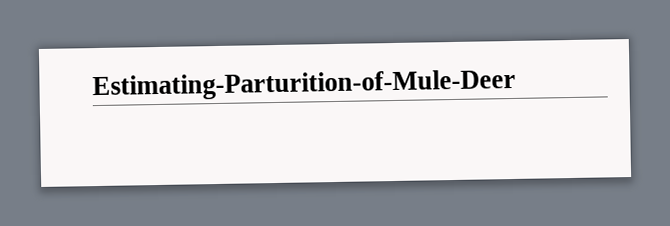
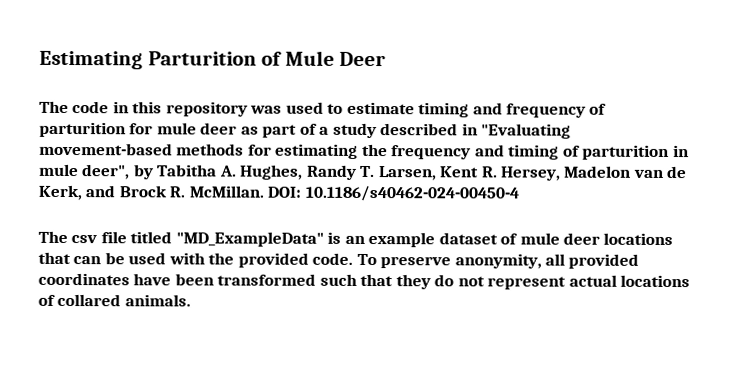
- Estimating-Parturition-of-Mule-Deer
+ Estimating Parturition of Mule Deer
+ The code in this repository was used to estimate timing and frequency of parturition for mule deer as part of a study described in "Evaluating movement-based methods for estimating the frequency and timing of parturition in mule deer", by Tabitha A. Hughes, Randy T. Larsen, Kent R. Hersey, Madelon van de Kerk, and Brock R. McMillan. DOI: 10.1186/s40462-024-00450-4
+ The csv file titled "MD_ExampleData" is an example dataset of mule deer locations that can be used with the provided code. To preserve anonymity, all provided coordinates have been transformed such that they do not represent actual locations of collared animals.

